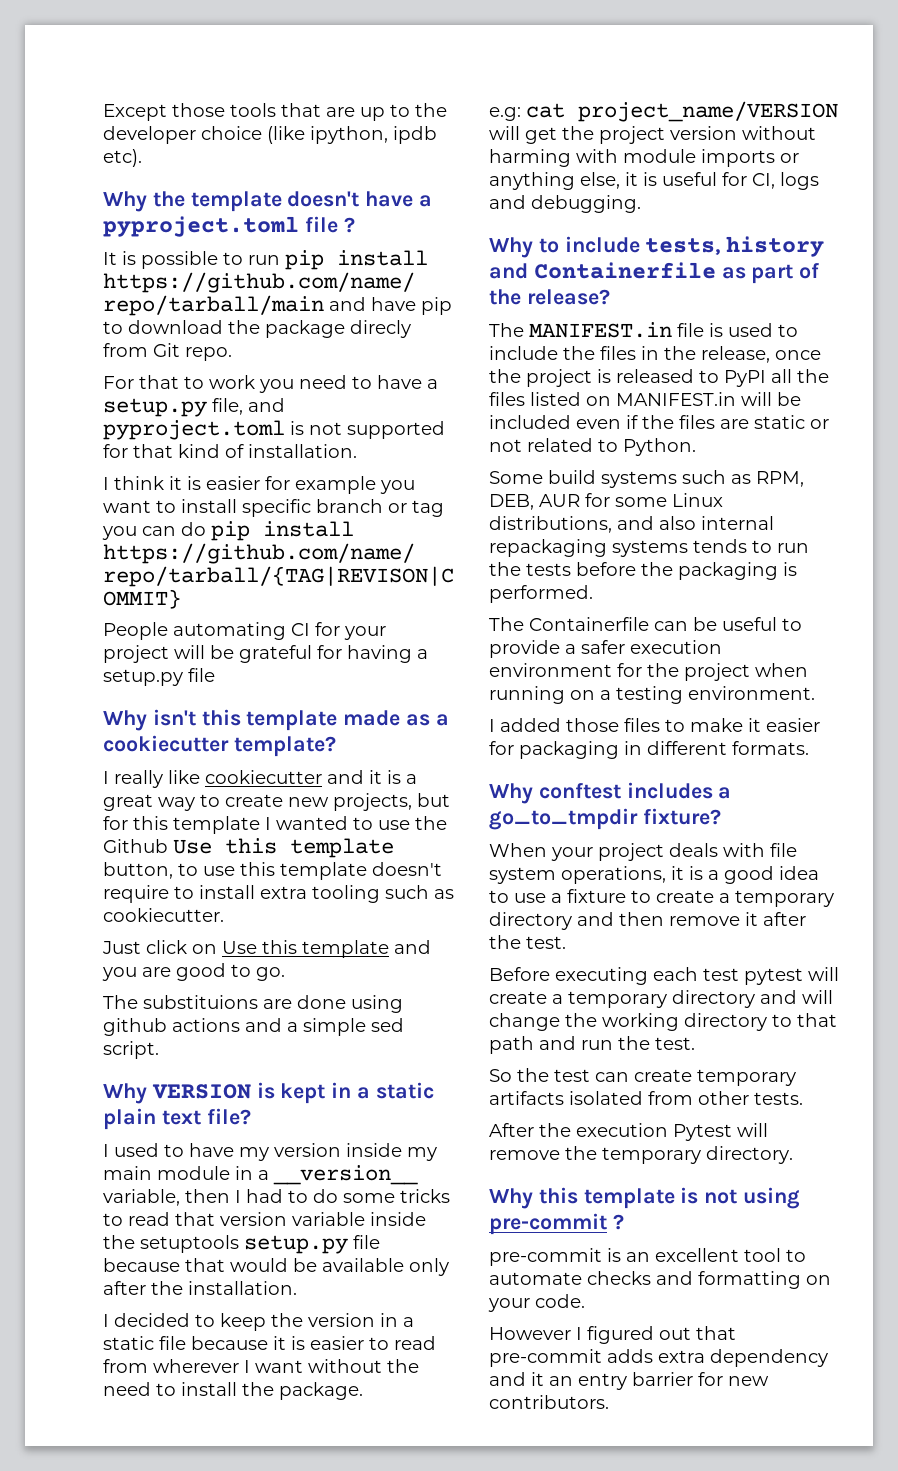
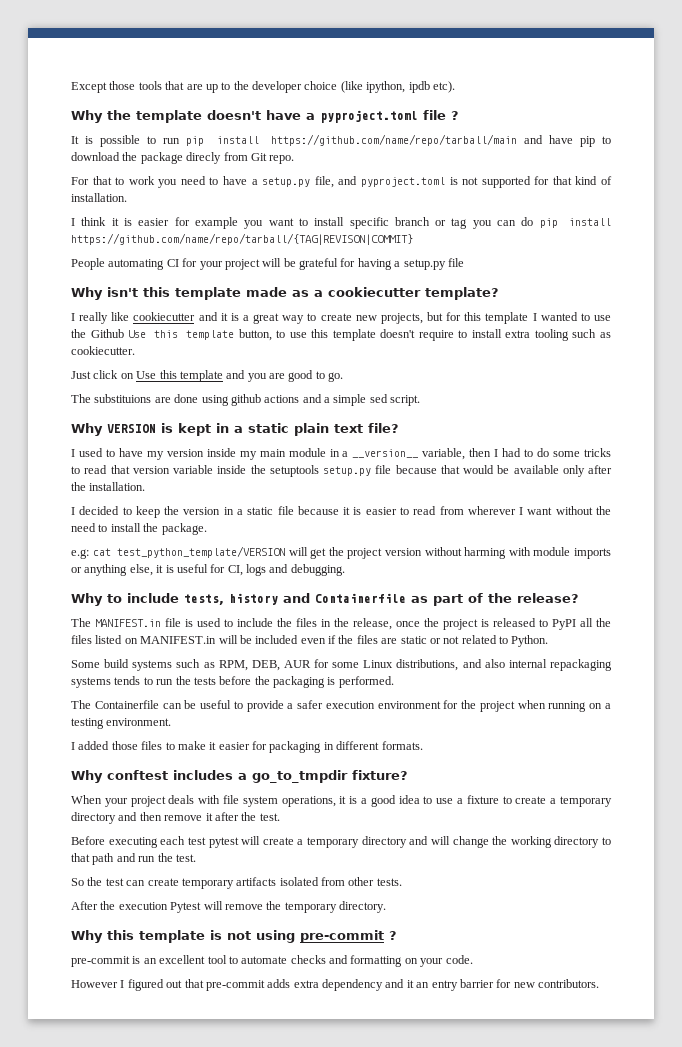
- e.g: cat project_name/VERSION will get the project version without harming with module imports or anything else, it is useful for CI, logs and debugging.
+ e.g: cat test_python_template/VERSION will get the project version without harming with module imports or anything else, it is useful for CI, logs and debugging.

